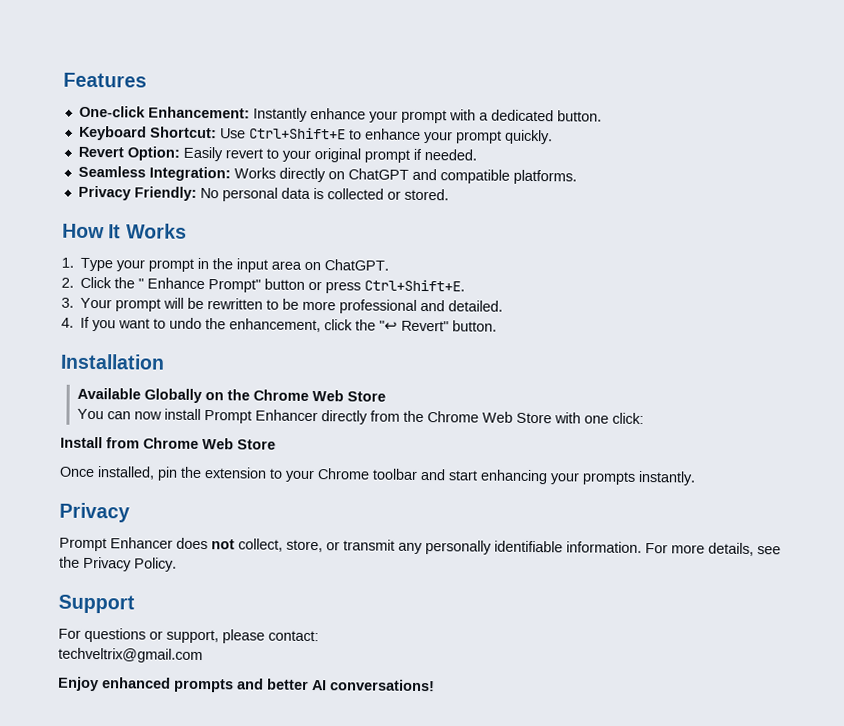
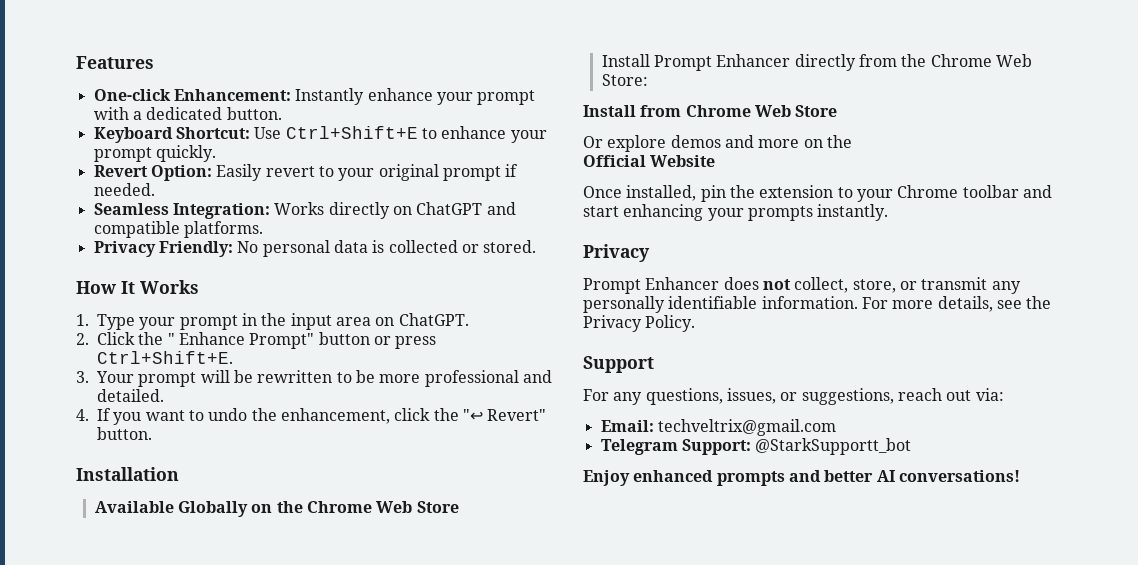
- You can now install Prompt Enhancer directly from the Chrome Web Store with one click:
+ Install Prompt Enhancer directly from the Chrome Web Store:
+ Or explore demos and more on the
+ Official Website
- For questions or support, please contact:
- techveltrix@gmail.com
+ For any questions, issues, or suggestions, reach out via:
+ Email: techveltrix@gmail.com
+ Telegram Support: @StarkSupportt_bot

